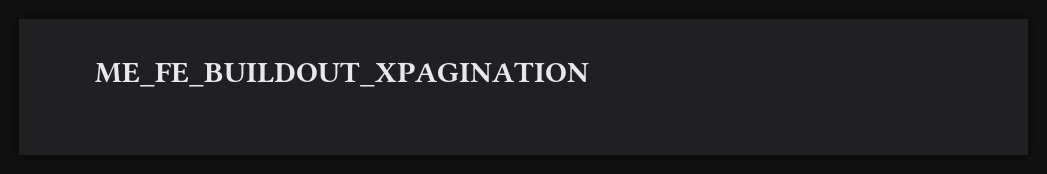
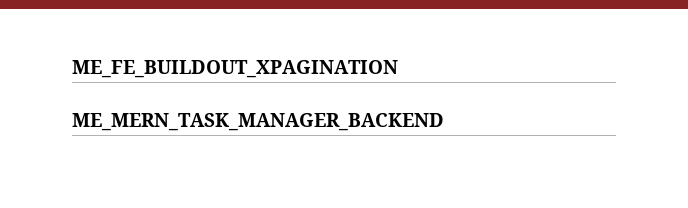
+ ME_MERN_TASK_MANAGER_BACKEND

